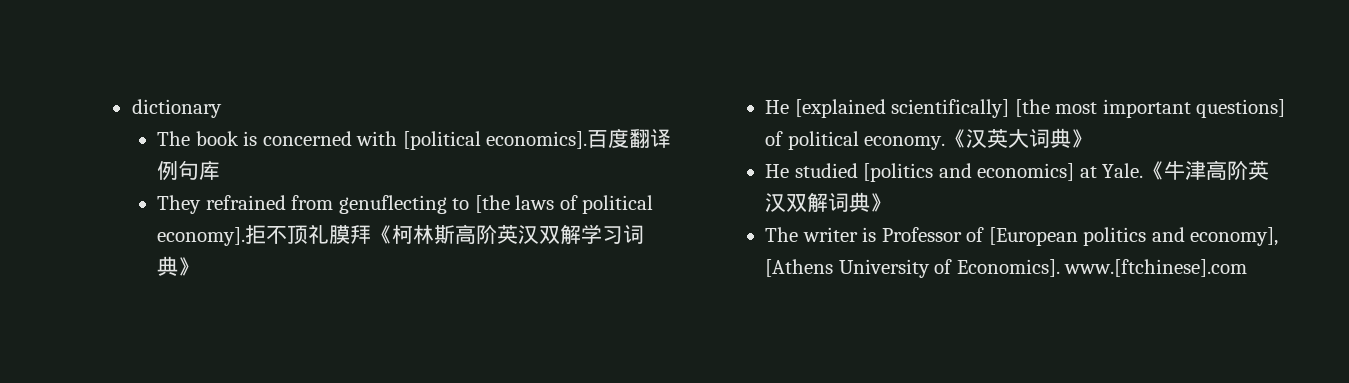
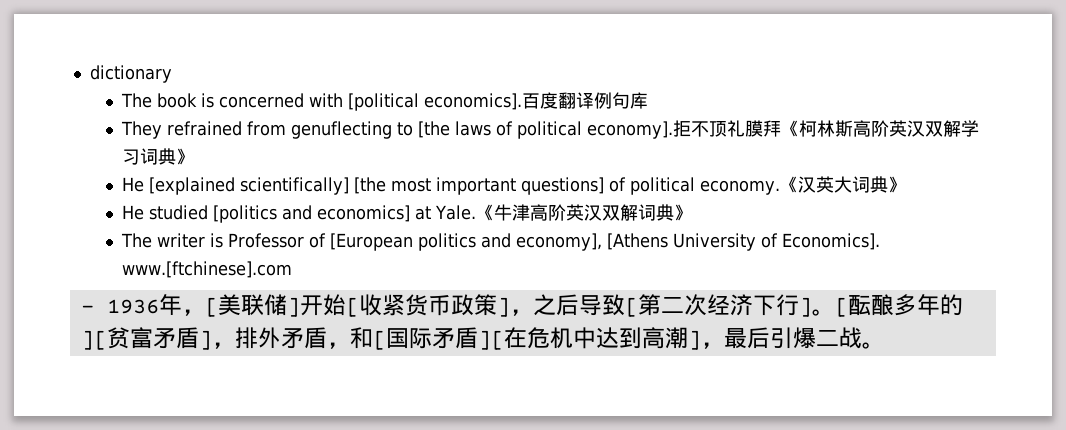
+ - 1936年，[美联储]开始[收紧货币政策]，之后导致[第二次经济下行]。[酝酿多年的][贫富矛盾]，排外矛盾，和[国际矛盾][在危机中达到高潮]，最后引爆二战。

